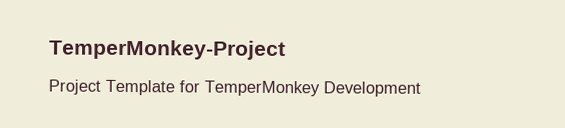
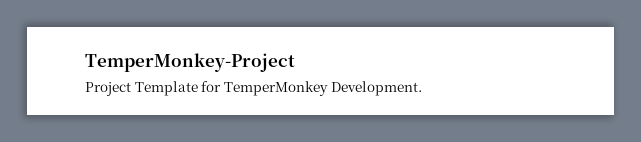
- Project Template for TemperMonkey Development
+ Project Template for TemperMonkey Development.

